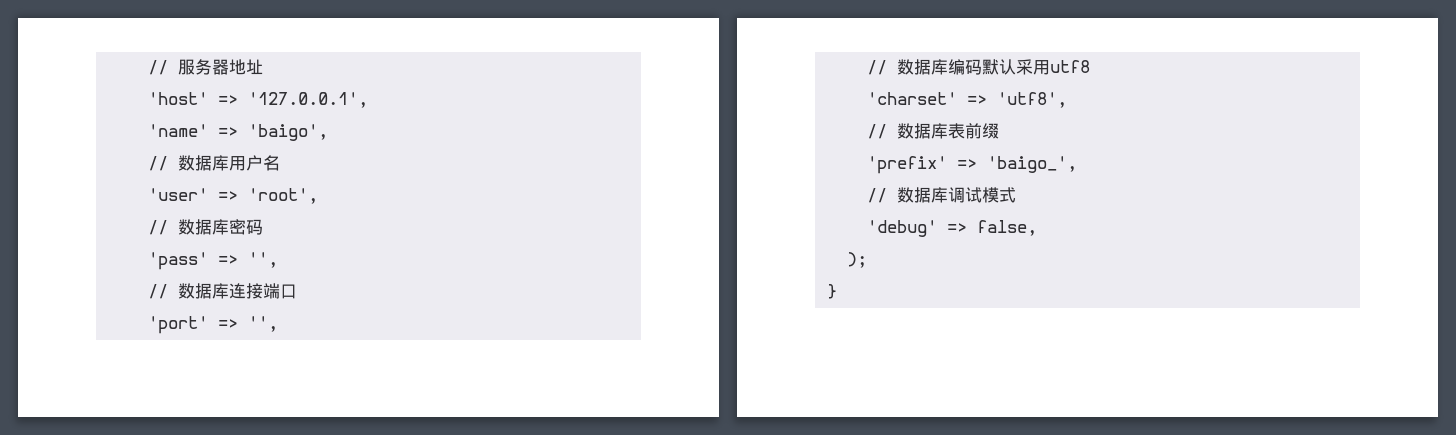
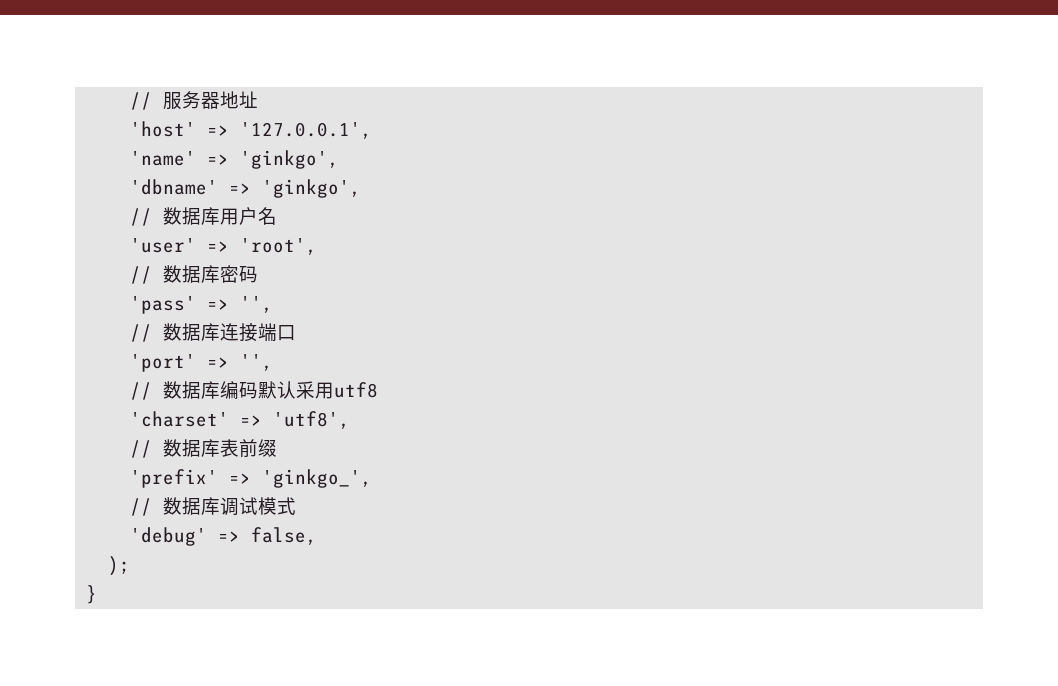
- 'name' => 'baigo',
+ 'name' => 'ginkgo',
+ 'dbname' => 'ginkgo',
- 'prefix' => 'baigo_',
+ 'prefix' => 'ginkgo_',

